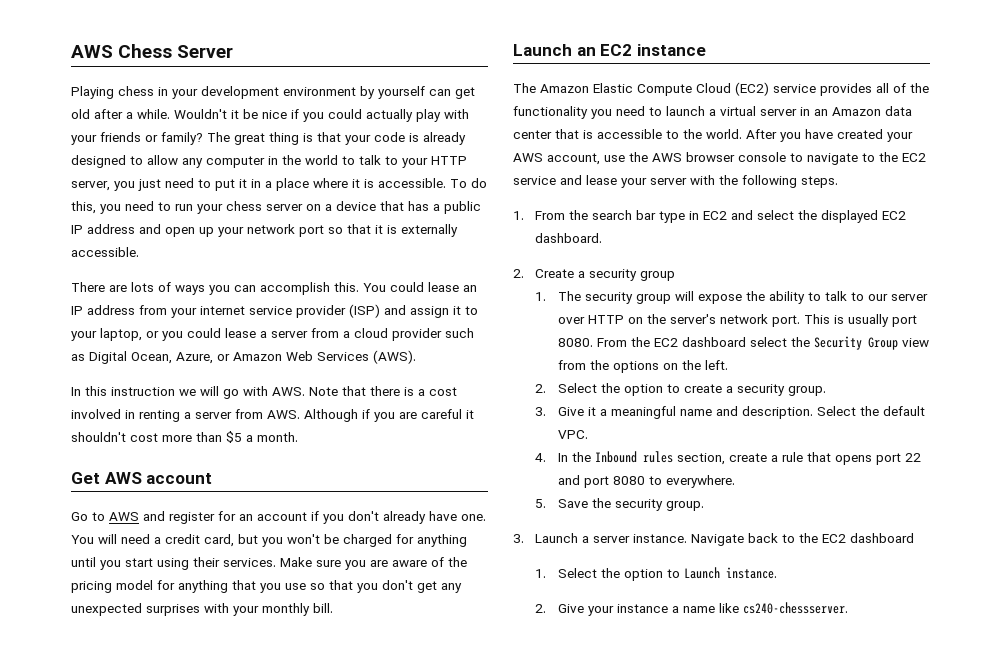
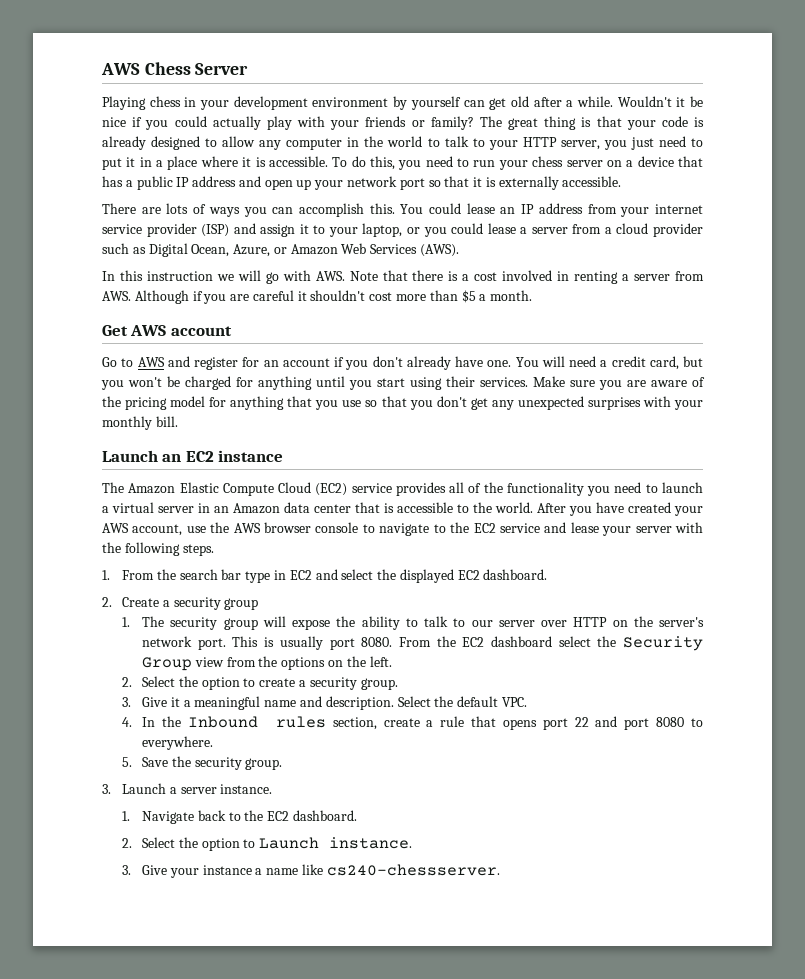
- 3. Launch a server instance. Navigate back to the EC2 dashboard
- 1. Select the option to Launch instance.
+ 3. Launch a server instance.
+ 1. Navigate back to the EC2 dashboard.
+ 2. Select the option to Launch instance.
- 2. Give your instance a name like cs240-chessserver.
+ 3. Give your instance a name like cs240-chessserver.

